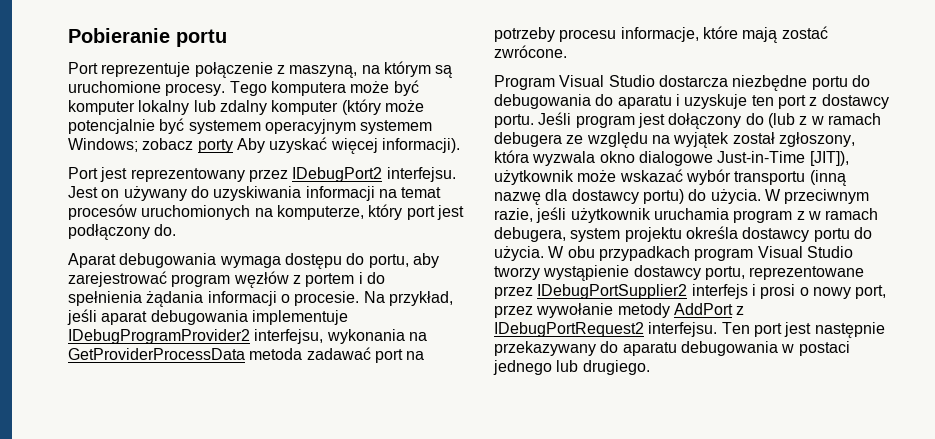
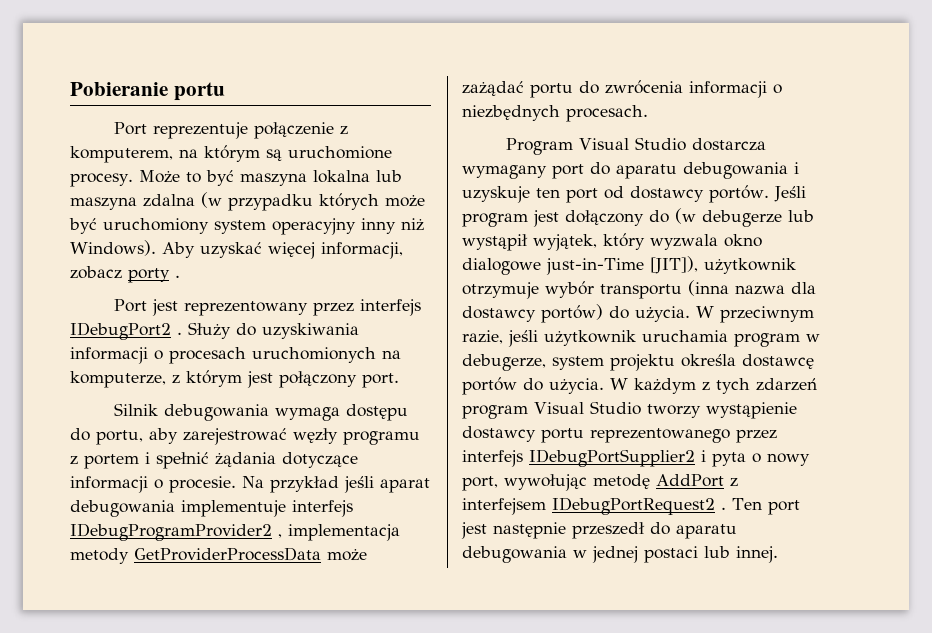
- Port reprezentuje połączenie z maszyną, na którym są uruchomione procesy.
+ Port reprezentuje połączenie z komputerem, na którym są uruchomione procesy.
- Tego komputera może być komputer lokalny lub zdalny komputer (który może potencjalnie być systemem operacyjnym systemem Windows; zobacz porty Aby uzyskać więcej informacji).
- Port jest reprezentowany przez IDebugPort2 interfejsu. Jest on używany do uzyskiwania informacji na temat procesów uruchomionych na komputerze, który port jest podłączony do.
- Aparat debugowania wymaga dostępu do portu, aby zarejestrować program węzłów z portem i do spełnienia żądania informacji o procesie.
+ Może to być maszyna lokalna lub maszyna zdalna (w przypadku których może być uruchomiony system operacyjny inny niż Windows). Aby uzyskać więcej informacji, zobacz porty .
+ Port jest reprezentowany przez interfejs IDebugPort2 . Służy do uzyskiwania informacji o procesach uruchomionych na komputerze, z którym jest połączony port.
+ Silnik debugowania wymaga dostępu do portu, aby zarejestrować węzły programu z portem i spełnić żądania dotyczące informacji o procesie.
- Na przykład, jeśli aparat debugowania implementuje IDebugProgramProvider2 interfejsu, wykonania na GetProviderProcessData metoda zadawać port na potrzeby procesu informacje, które mają zostać zwrócone.
+ Na przykład jeśli aparat debugowania implementuje interfejs IDebugProgramProvider2 , implementacja metody GetProviderProcessData może zażądać portu do zwrócenia informacji o niezbędnych procesach.
- Program Visual Studio dostarcza niezbędne portu do debugowania do aparatu i uzyskuje ten port z dostawcy portu.
+ Program Visual Studio dostarcza wymagany port do aparatu debugowania i uzyskuje ten port od dostawcy portów.
- Jeśli program jest dołączony do (lub z w ramach debugera ze względu na wyjątek został zgłoszony, która wyzwala okno dialogowe Just-in-Time [JIT]), użytkownik może wskazać wybór transportu (inną nazwę dla dostawcy portu) do użycia.
+ Jeśli program jest dołączony do (w debugerze lub wystąpił wyjątek, który wyzwala okno dialogowe just-in-Time [JIT]), użytkownik otrzymuje wybór transportu (inna nazwa dla dostawcy portów) do użycia.
- W przeciwnym razie, jeśli użytkownik uruchamia program z w ramach debugera, system projektu określa dostawcy portu do użycia. W obu przypadkach program Visual Studio tworzy wystąpienie dostawcy portu, reprezentowane przez IDebugPortSupplier2 interfejs i prosi o nowy port, przez wywołanie metody AddPort z IDebugPortRequest2 interfejsu.
+ W przeciwnym razie, jeśli użytkownik uruchamia program w debugerze, system projektu określa dostawcę portów do użycia. W każdym z tych zdarzeń program Visual Studio tworzy wystąpienie dostawcy portu reprezentowanego przez interfejs IDebugPortSupplier2 i pyta o nowy port, wywołując metodę AddPort z interfejsem IDebugPortRequest2 .
- Ten port jest następnie przekazywany do aparatu debugowania w postaci jednego lub drugiego.
+ Ten port jest następnie przeszedł do aparatu debugowania w jednej postaci lub innej.

